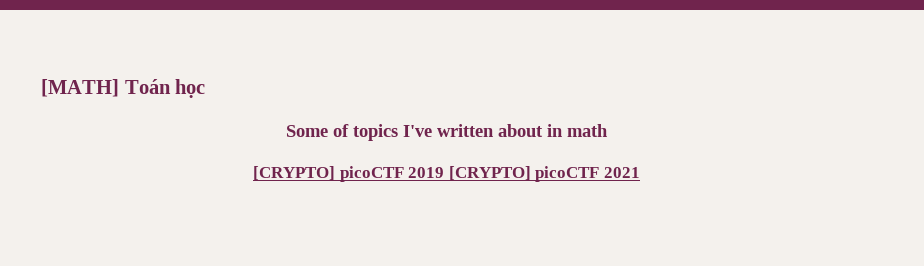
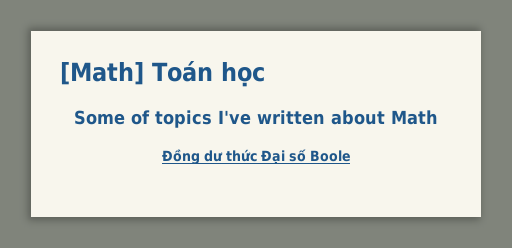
- [MATH] Toán học
+ [Math] Toán học
- Some of topics I've written about in math
- [CRYPTO] picoCTF 2019 [CRYPTO] picoCTF 2021
+ Some of topics I've written about Math
+ Đồng dư thức Đại số Boole

